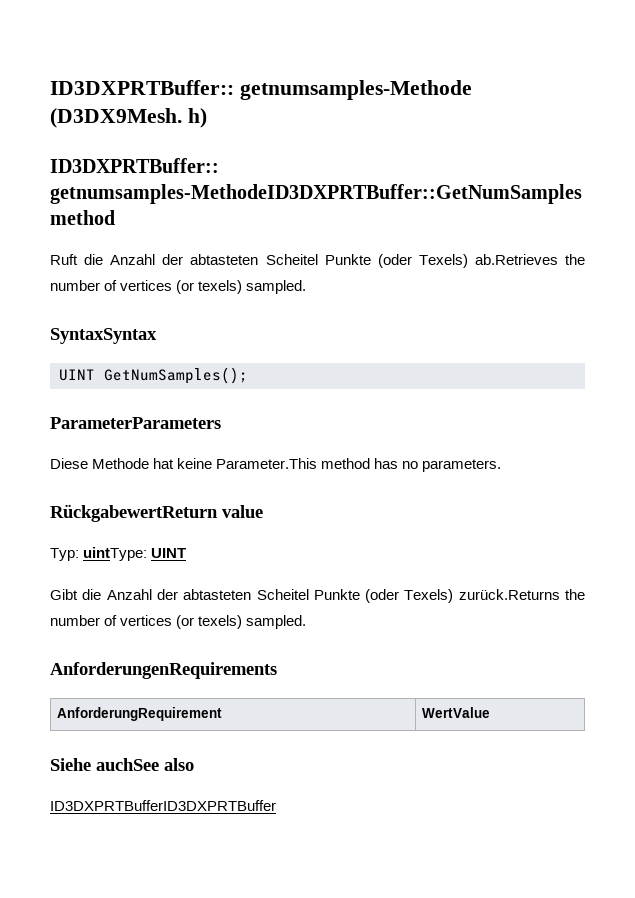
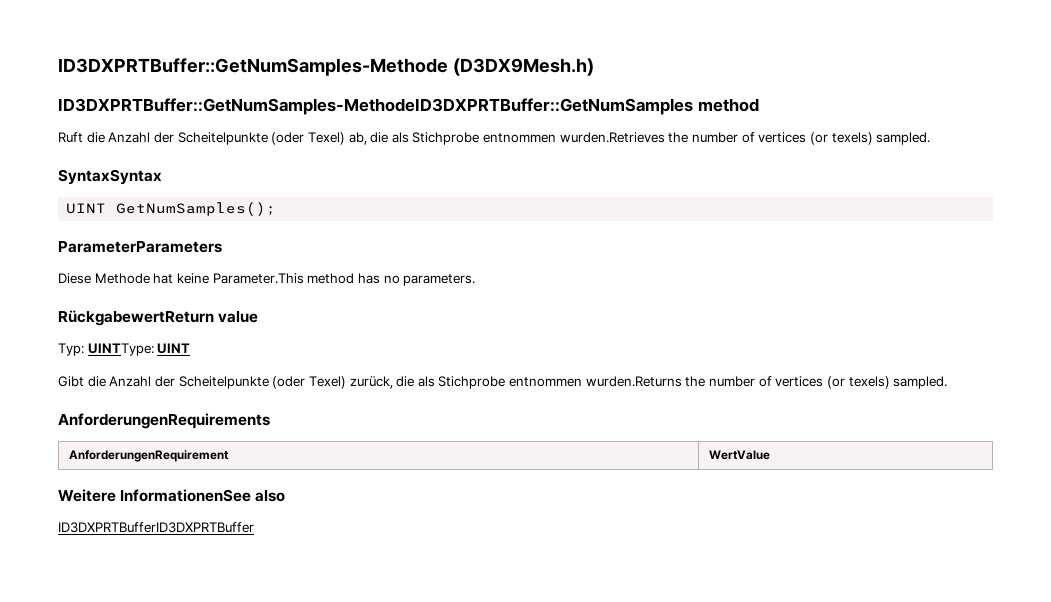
- ID3DXPRTBuffer:: getnumsamples-Methode (D3DX9Mesh. h)
- ID3DXPRTBuffer:: getnumsamples-MethodeID3DXPRTBuffer::GetNumSamples method
+ ID3DXPRTBuffer::GetNumSamples-Methode (D3DX9Mesh.h)
+ ID3DXPRTBuffer::GetNumSamples-MethodeID3DXPRTBuffer::GetNumSamples method
- Ruft die Anzahl der abtasteten Scheitel Punkte (oder Texels) ab.Retrieves the number of vertices (or texels) sampled.
+ Ruft die Anzahl der Scheitelpunkte (oder Texel) ab, die als Stichprobe entnommen wurden.Retrieves the number of vertices (or texels) sampled.
- Typ: uintType: UINT
+ Typ: UINTType: UINT
- Gibt die Anzahl der abtasteten Scheitel Punkte (oder Texels) zurück.Returns the number of vertices (or texels) sampled.
+ Gibt die Anzahl der Scheitelpunkte (oder Texel) zurück, die als Stichprobe entnommen wurden.Returns the number of vertices (or texels) sampled.
- AnforderungRequirement | WertValue
+ AnforderungenRequirement | WertValue
- Siehe auchSee also
+ Weitere InformationenSee also

